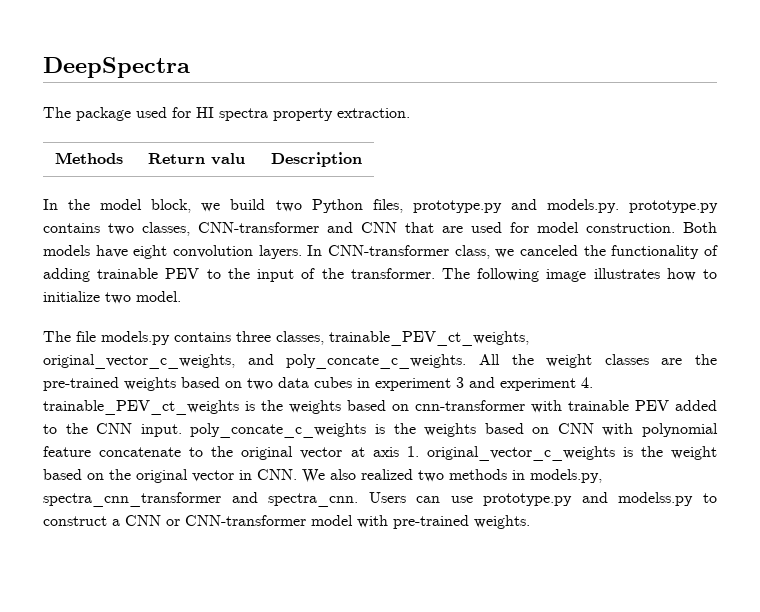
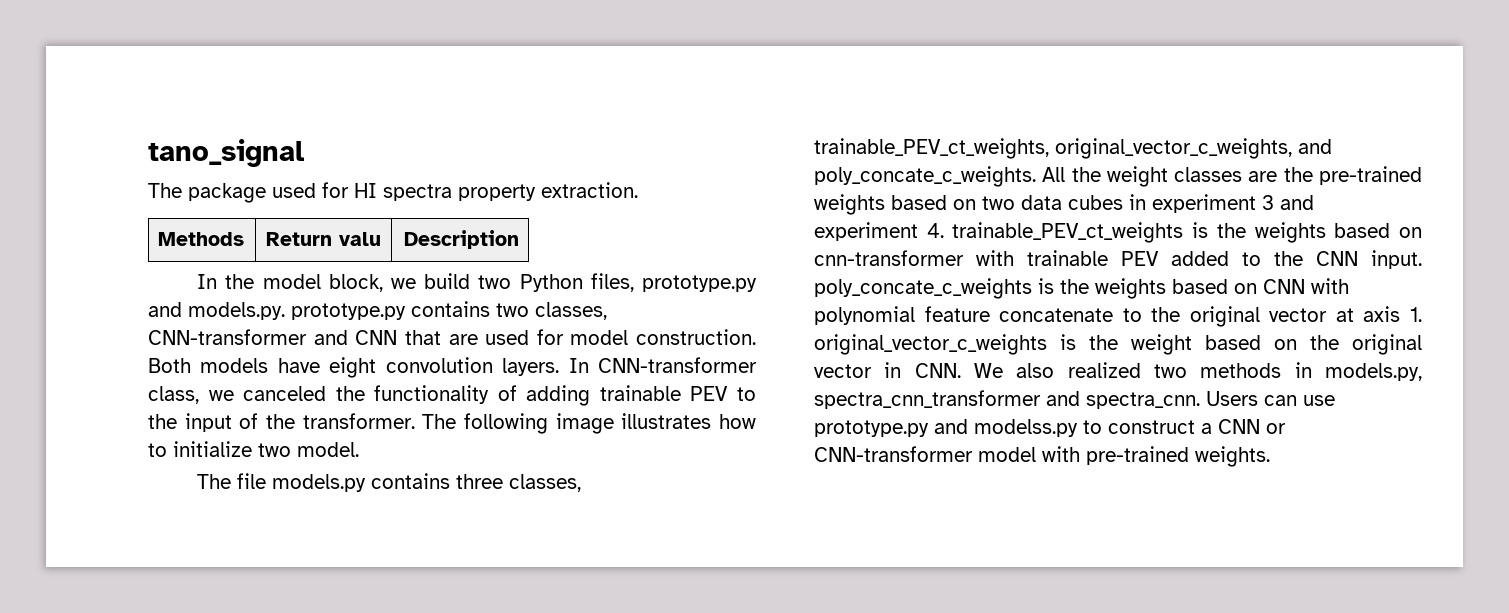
- DeepSpectra
+ tano_signal

